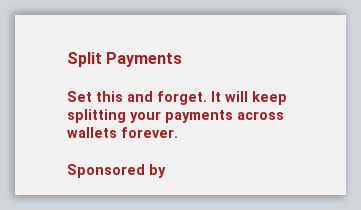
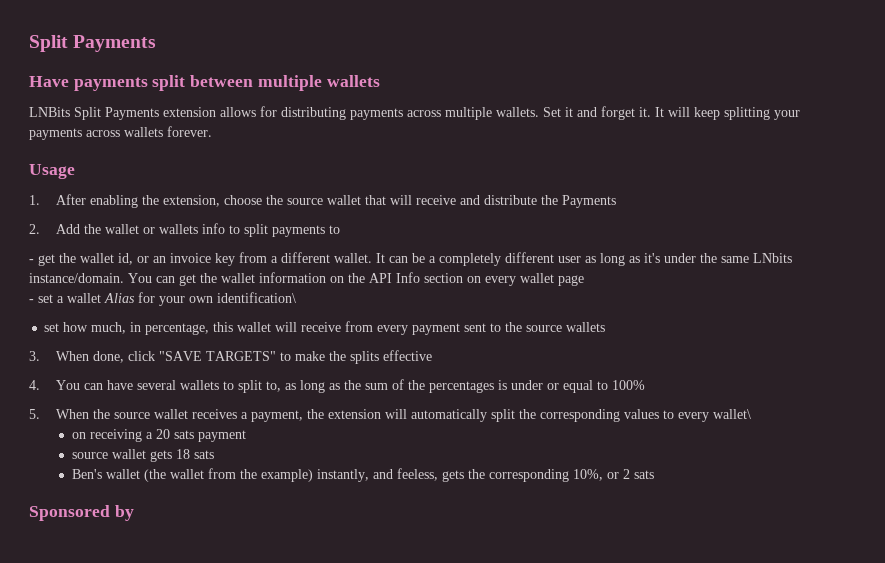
- Set this and forget.
+ Have payments split between multiple wallets
+ LNBits Split Payments extension allows for distributing payments across multiple wallets. Set it and forget it.
+ Usage
+ 1. After enabling the extension, choose the source wallet that will receive and distribute the Payments
+ 2. Add the wallet or wallets info to split payments to
+ - get the wallet id, or an invoice key from a different wallet. It can be a completely different user as long as it's under the same LNbits instance/domain. You can get the wallet information on the API Info section on every wallet page
+ - set a wallet Alias for your own identification\
+ set how much, in percentage, this wallet will receive from every payment sent to the source wallets
+ 3. When done, click "SAVE TARGETS" to make the splits effective
+ 4. You can have several wallets to split to, as long as the sum of the percentages is under or equal to 100%
+ 5. When the source wallet receives a payment, the extension will automatically split the corresponding values to every wallet\
+ on receiving a 20 sats payment
+ source wallet gets 18 sats
+ Ben's wallet (the wallet from the example) instantly, and feeless, gets the corresponding 10%, or 2 sats

